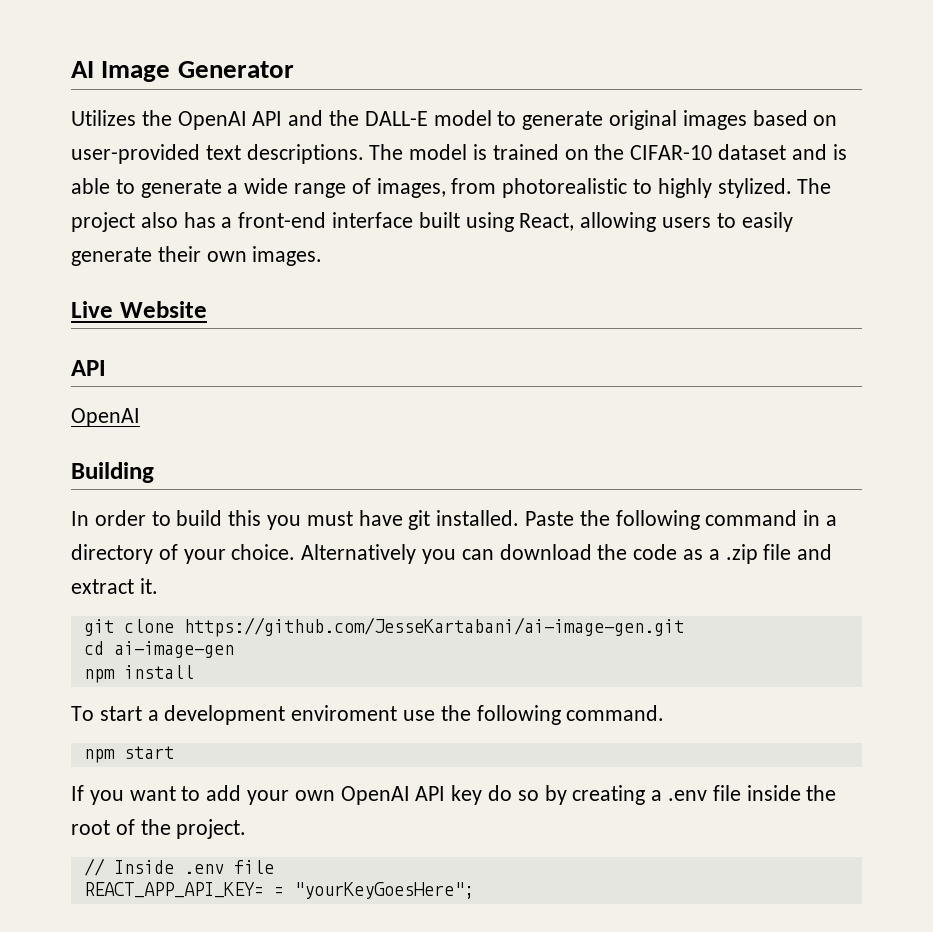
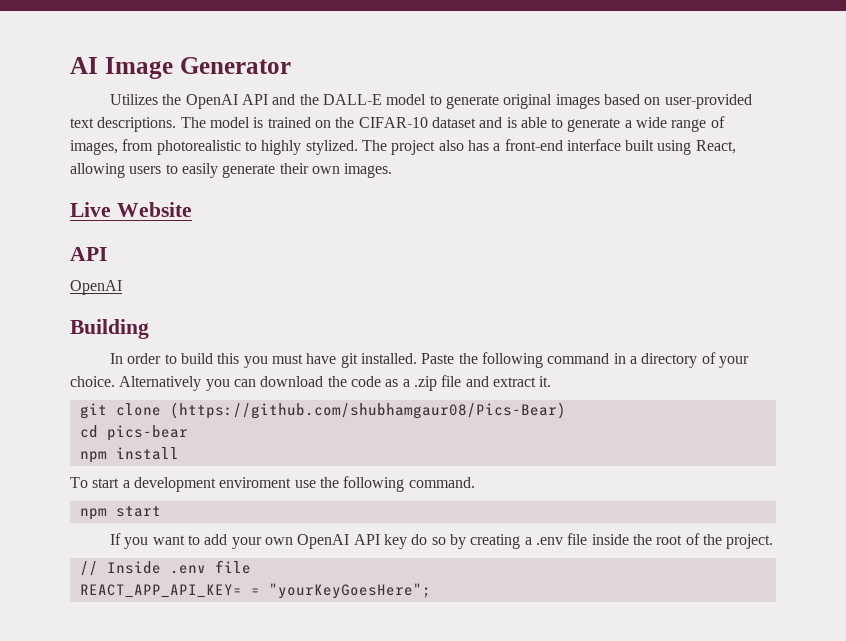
- git clone https://github.com/JesseKartabani/ai-image-gen.git
+ git clone (https://github.com/shubhamgaur08/Pics-Bear)
- cd ai-image-gen
+ cd pics-bear

